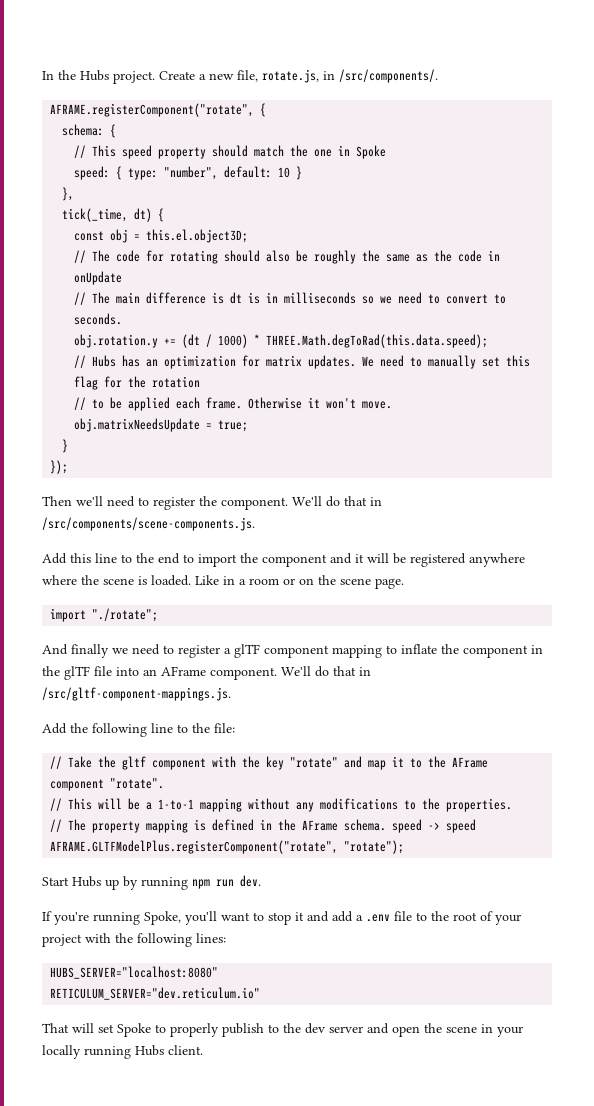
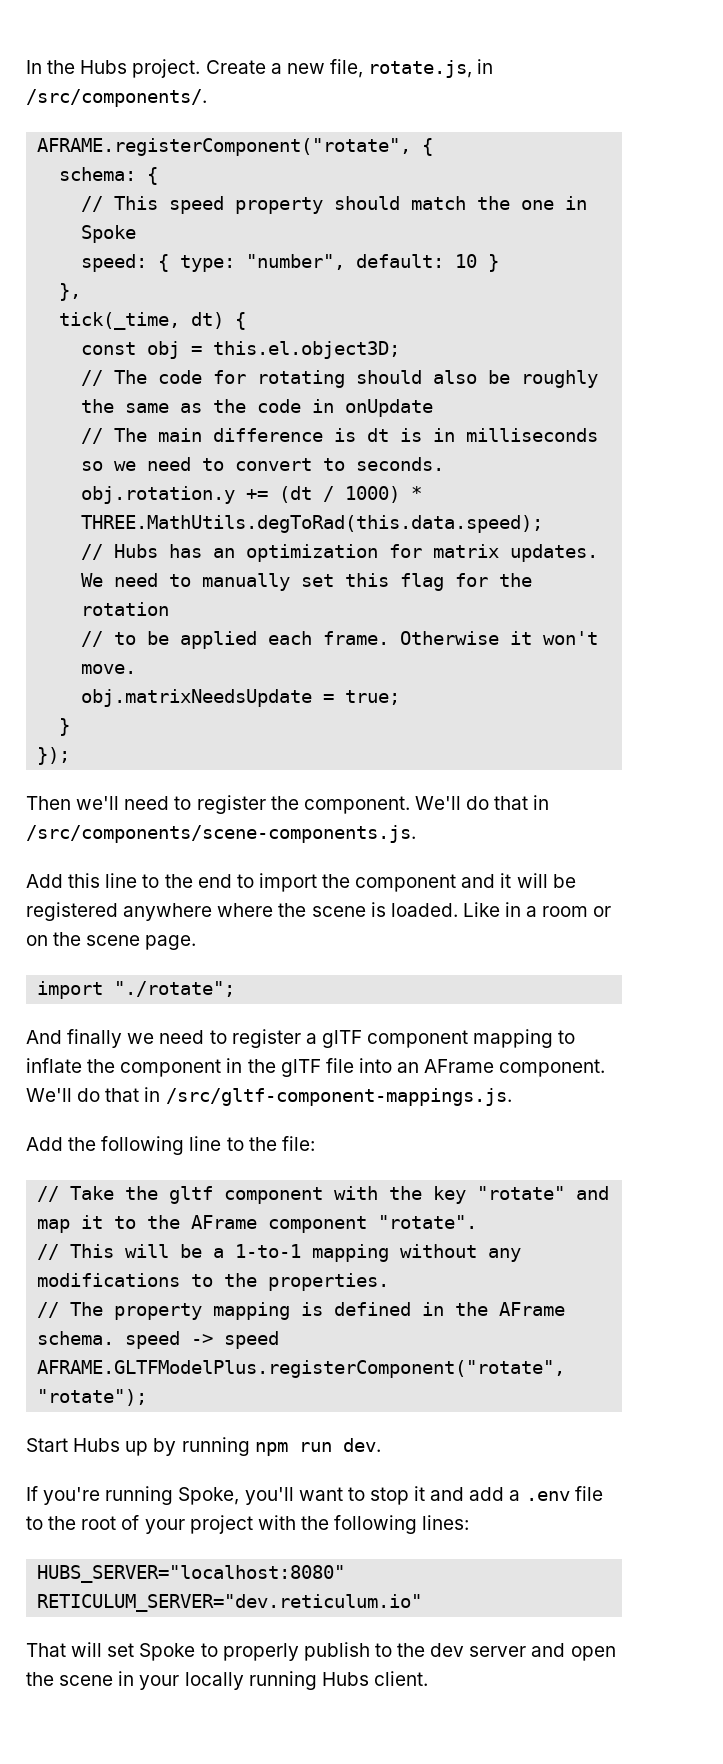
- obj.rotation.y += (dt / 1000) * THREE.Math.degToRad(this.data.speed);
+ obj.rotation.y += (dt / 1000) * THREE.MathUtils.degToRad(this.data.speed);

